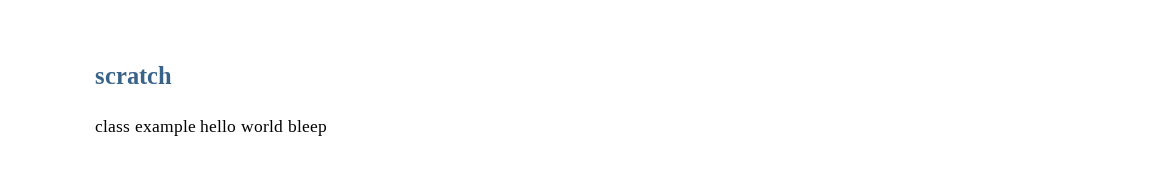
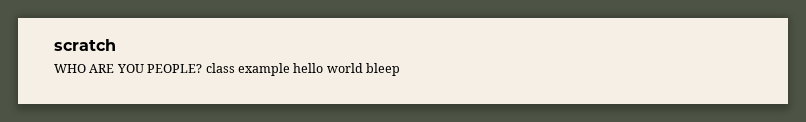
- class example hello world bleep
+ WHO ARE YOU PEOPLE? class example hello world bleep

